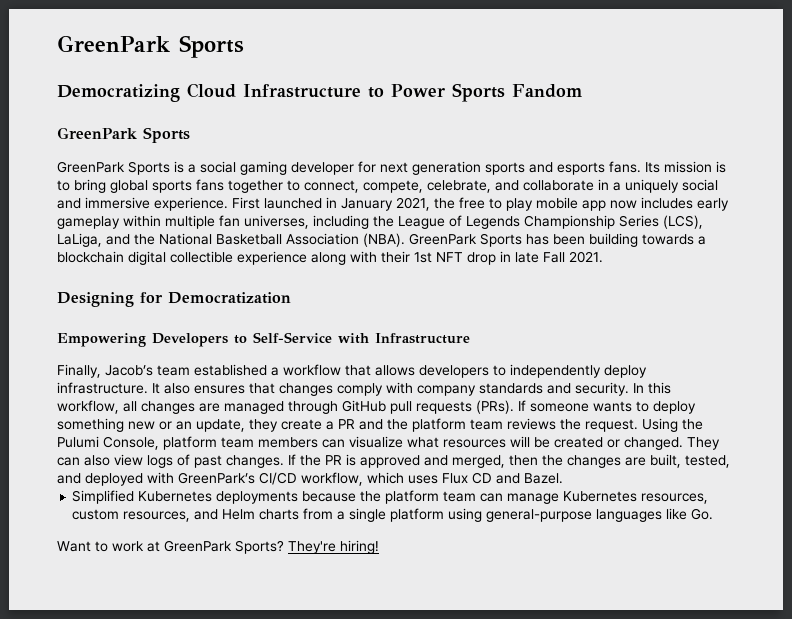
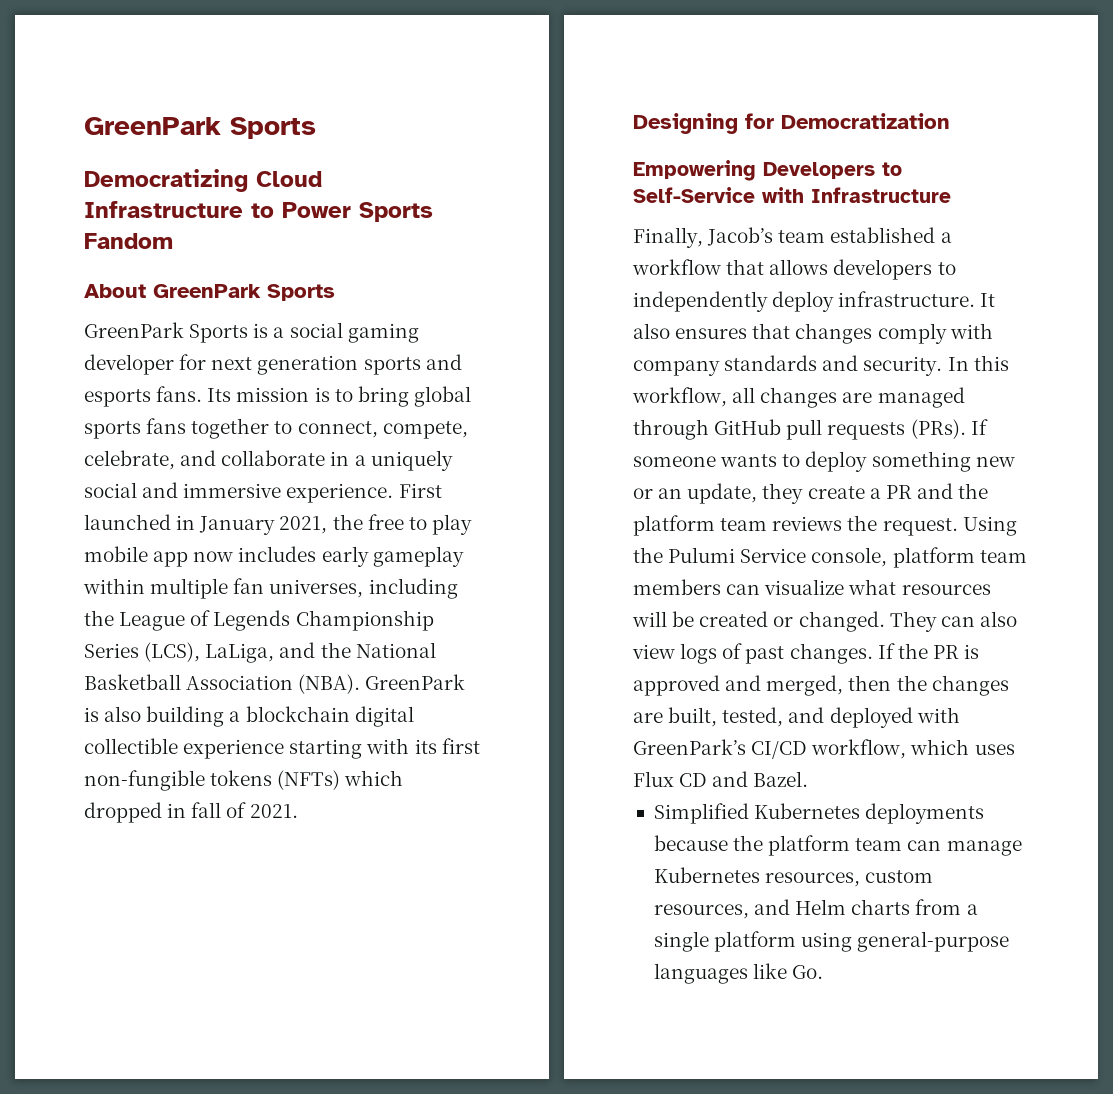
  Democratizing Cloud Infrastructure to Power Sports Fandom
- GreenPark Sports
+ About GreenPark Sports
- GreenPark Sports has been building towards a blockchain digital collectible experience along with their 1st NFT drop in late Fall 2021.
+ GreenPark is also building a blockchain digital collectible experience starting with its first non-fungible tokens (NFTs) which dropped in fall of 2021.
- Using the Pulumi Console, platform team members can visualize what resources will be created or changed.
+ Using the Pulumi Service console, platform team members can visualize what resources will be created or changed.
- Want to work at GreenPark Sports? They're hiring!

